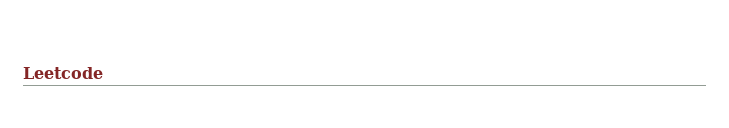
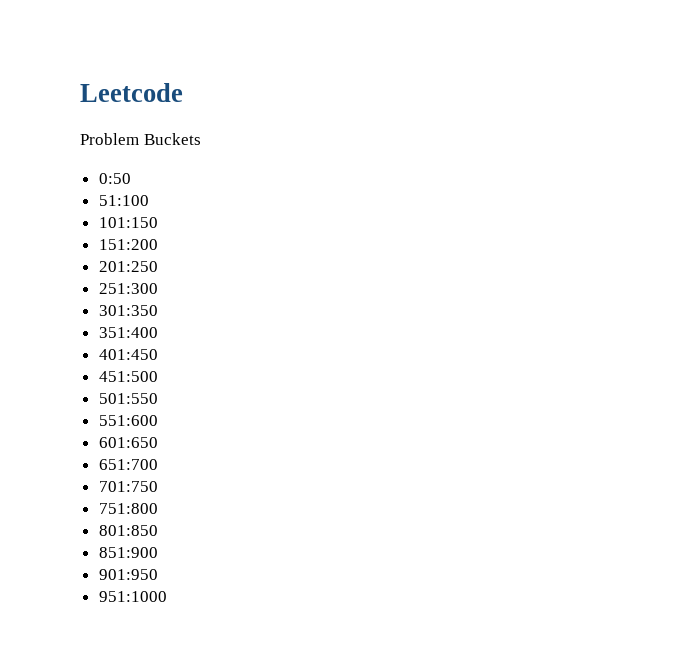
+ Problem Buckets
+ 0:50
+ 51:100
+ 101:150
+ 151:200
+ 201:250
+ 251:300
+ 301:350
+ 351:400
+ 401:450
+ 451:500
+ 501:550
+ 551:600
+ 601:650
+ 651:700
+ 701:750
+ 751:800
+ 801:850
+ 851:900
+ 901:950
+ 951:1000

